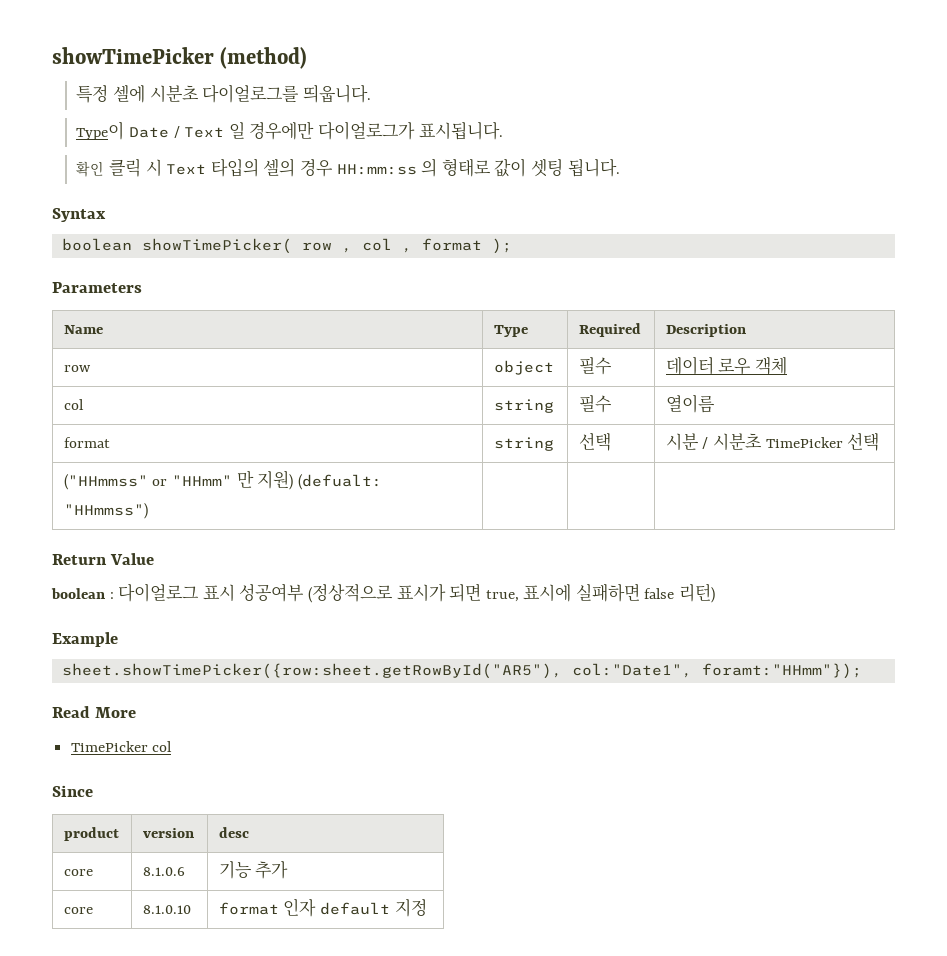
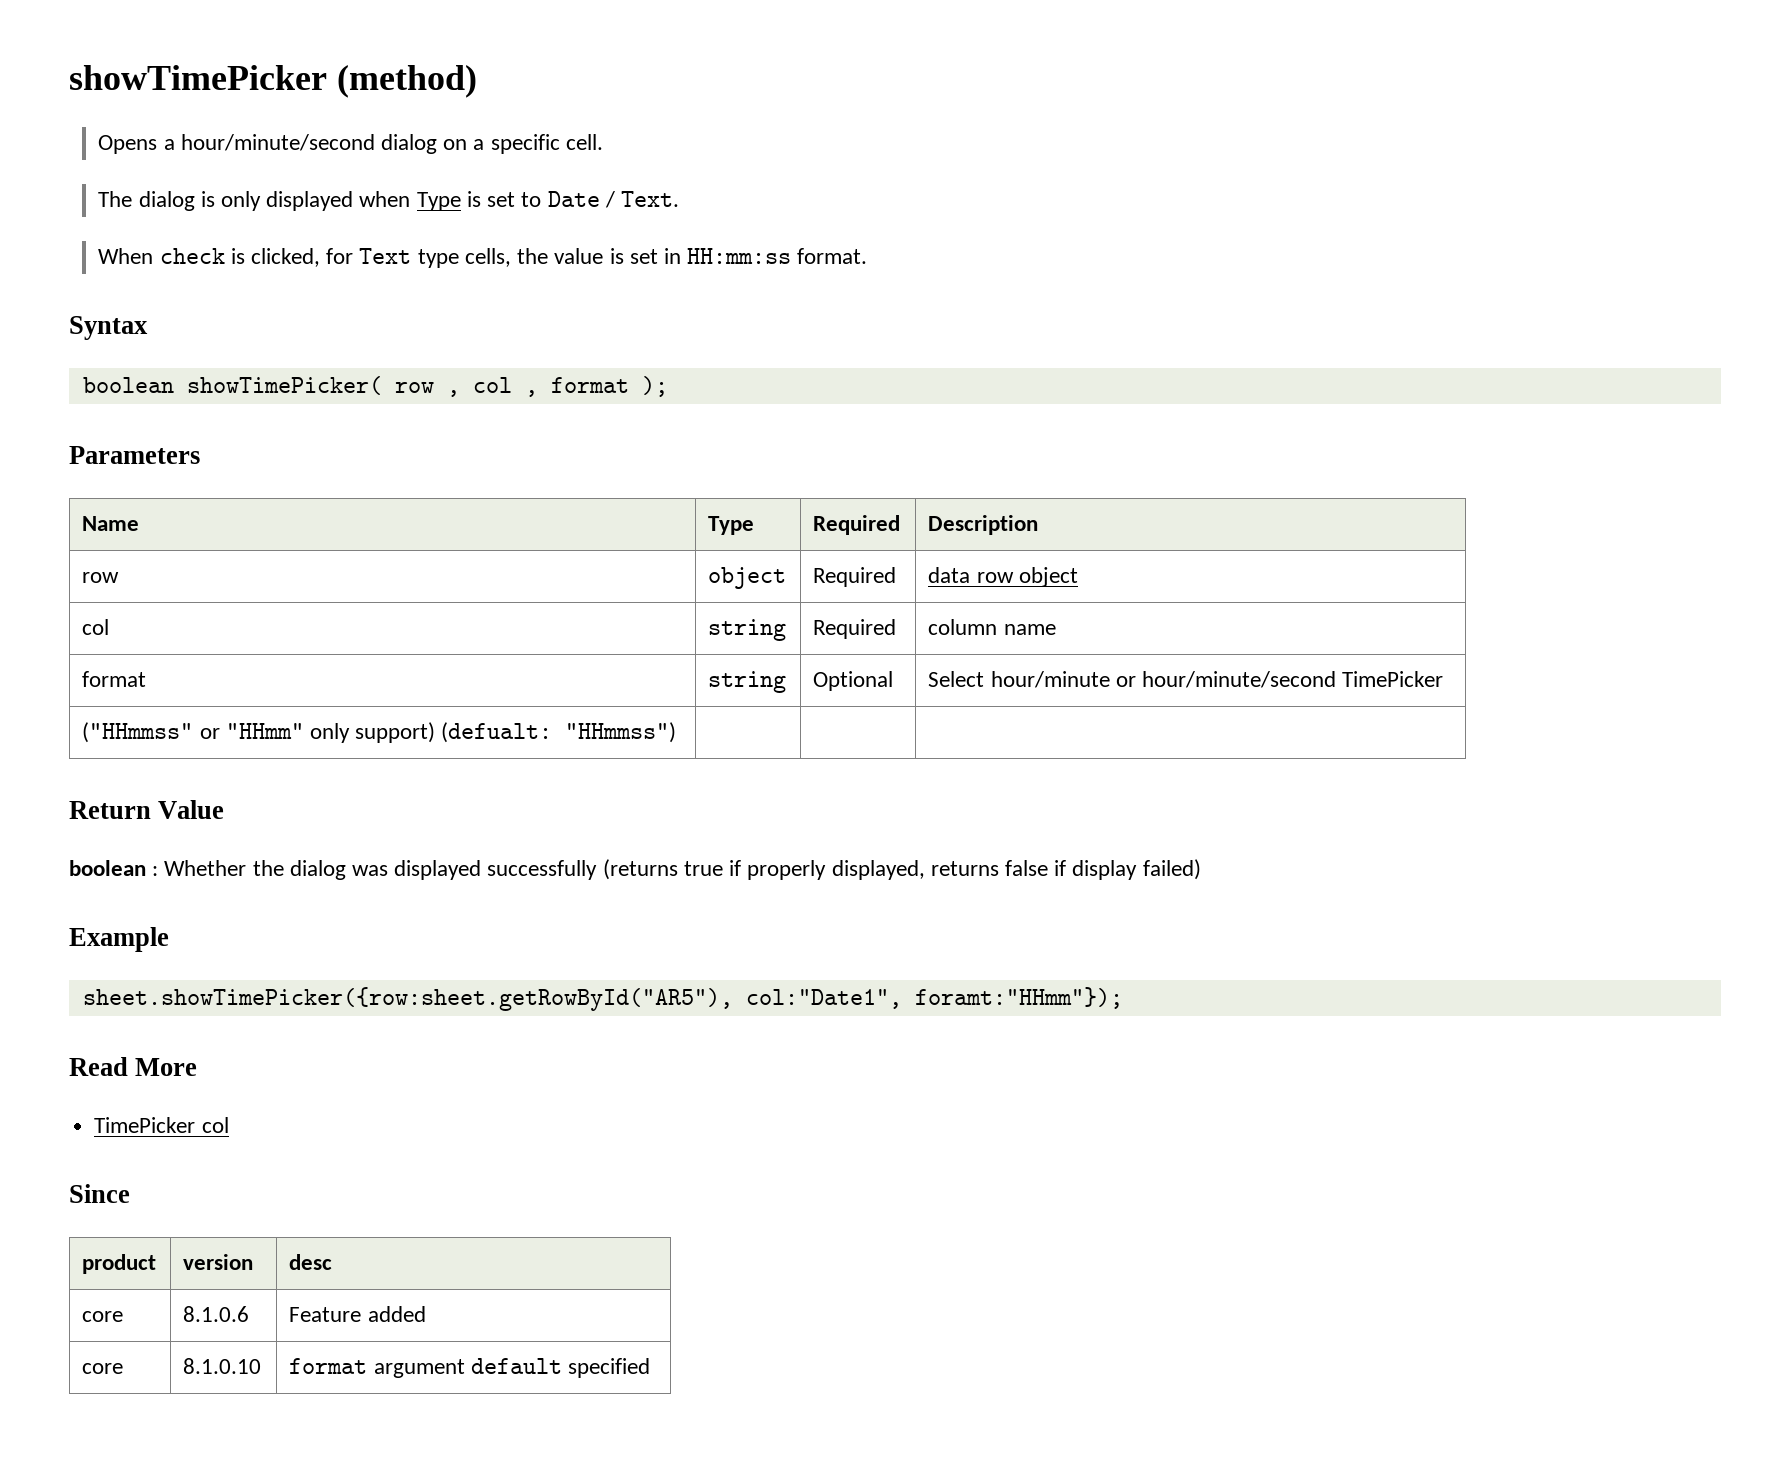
- 특정 셀에 시분초 다이얼로그를 띄웁니다.
- Type이 Date / Text 일 경우에만 다이얼로그가 표시됩니다.
- 확인 클릭 시 Text 타입의 셀의 경우 HH:mm:ss 의 형태로 값이 셋팅 됩니다.
+ Opens a hour/minute/second dialog on a specific cell.
+ The dialog is only displayed when Type is set to Date / Text.
+ When check is clicked, for Text type cells, the value is set in HH:mm:ss format.
- row | object | 필수 | 데이터 로우 객체
+ row | object | Required | data row object
- col | string | 필수 | 열이름
+ col | string | Required | column name
- format | string | 선택 | 시분 / 시분초 TimePicker 선택
+ format | string | Optional | Select hour/minute or hour/minute/second TimePicker
- ("HHmmss" or "HHmm" 만 지원) (defualt: "HHmmss") | | |
+ ("HHmmss" or "HHmm" only support) (defualt: "HHmmss") | | |
- boolean : 다이얼로그 표시 성공여부 (정상적으로 표시가 되면 true, 표시에 실패하면 false 리턴)
+ boolean : Whether the dialog was displayed successfully (returns true if properly displayed, returns false if display failed)
- core | 8.1.0.6 | 기능 추가
+ core | 8.1.0.6 | Feature added
- core | 8.1.0.10 | format 인자 default 지정
+ core | 8.1.0.10 | format argument default specified

